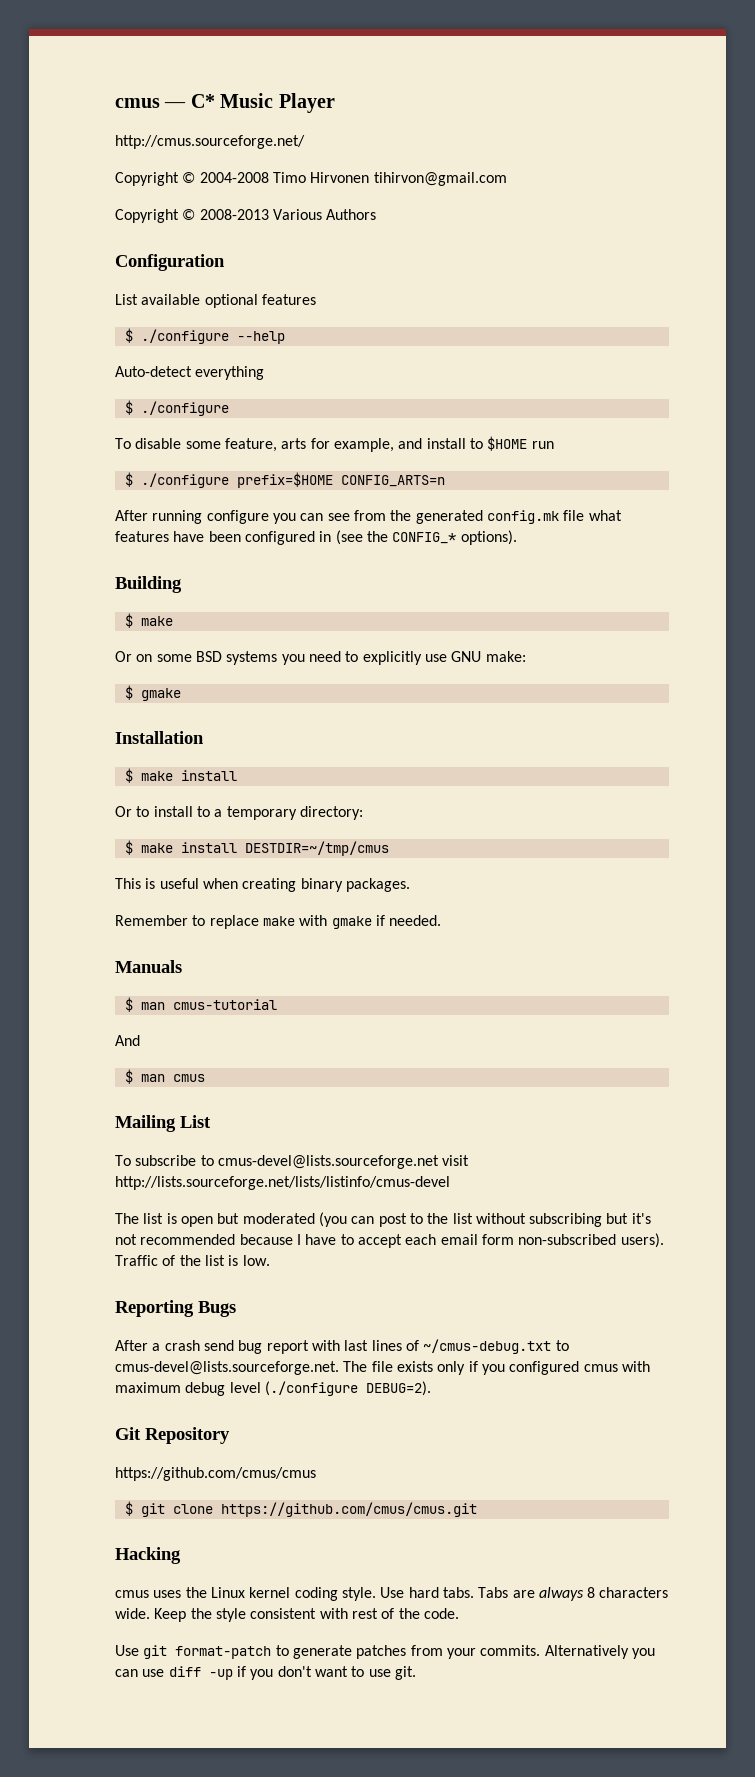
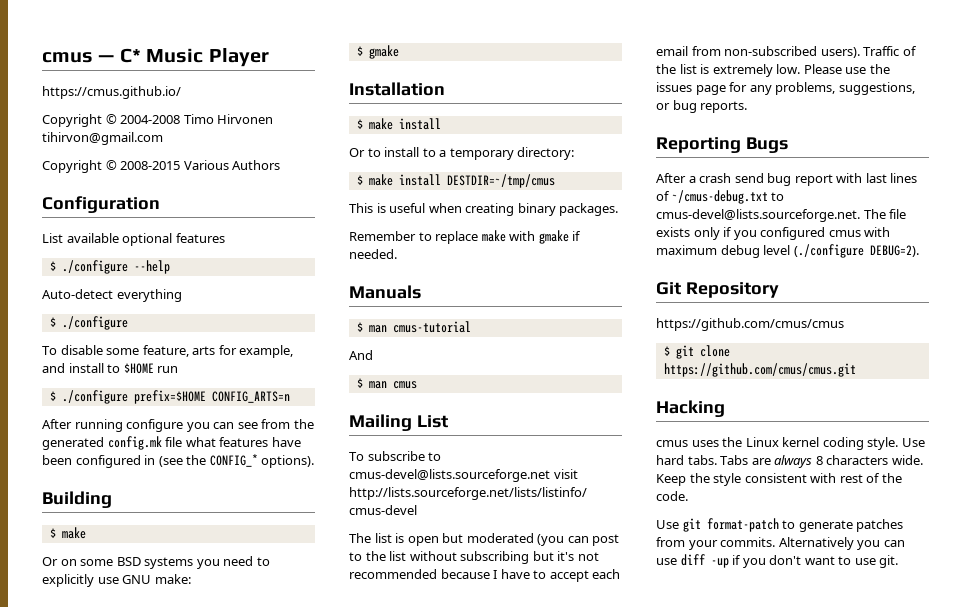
- http://cmus.sourceforge.net/
+ https://cmus.github.io/
- Copyright © 2008-2013 Various Authors
+ Copyright © 2008-2015 Various Authors
- The list is open but moderated (you can post to the list without subscribing but it's not recommended because I have to accept each email form non-subscribed users).
+ The list is open but moderated (you can post to the list without subscribing but it's not recommended because I have to accept each email from non-subscribed users).
- Traffic of the list is low.
+ Traffic of the list is extremely low. Please use the issues page for any problems, suggestions, or bug reports.

